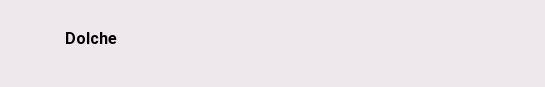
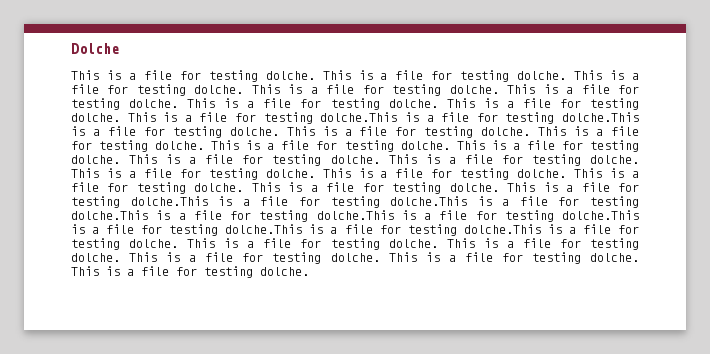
+ This is a file for testing dolche. This is a file for testing dolche. This is a file for testing dolche. This is a file for testing dolche. This is a file for testing dolche. This is a file for testing dolche. This is a file for testing dolche. This is a file for testing dolche.This is a file for testing dolche.This is a file for testing dolche. This is a file for testing dolche. This is a file for testing dolche. This is a file for testing dolche. This is a file for testing dolche. This is a file for testing dolche. This is a file for testing dolche. This is a file for testing dolche. This is a file for testing dolche. This is a file for testing dolche. This is a file for testing dolche. This is a file for testing dolche.This is a file for testing dolche.This is a file for testing dolche.This is a file for testing dolche.This is a file for testing dolche.This is a file for testing dolche.This is a file for testing dolche.This is a file for testing dolche. This is a file for testing dolche. This is a file for testing dolche. This is a file for testing dolche. This is a file for testing dolche. This is a file for testing dolche.

